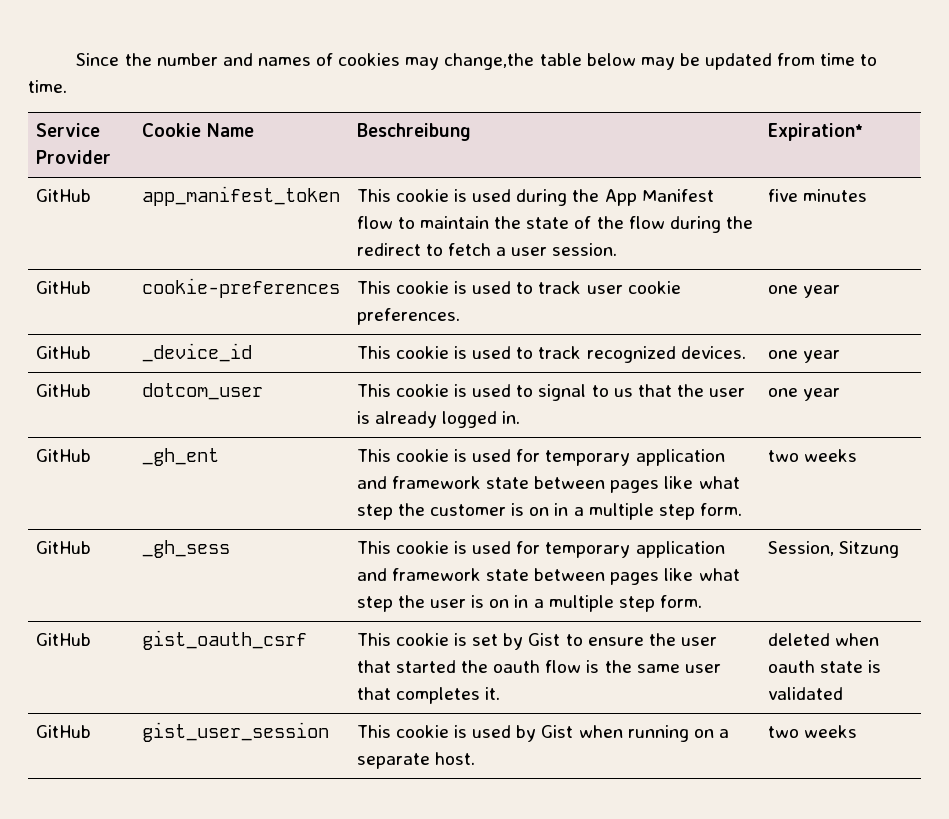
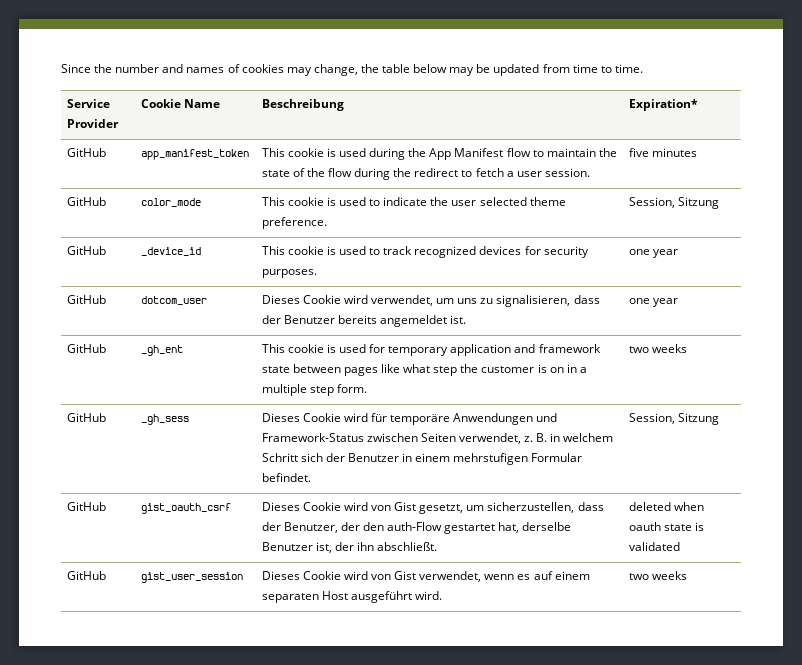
- Since the number and names of cookies may change,the table below may be updated from time to time.
+ Since the number and names of cookies may change, the table below may be updated from time to time.
- GitHub | cookie-preferences | This cookie is used to track user cookie preferences. | one year
+ GitHub | color_mode | This cookie is used to indicate the user selected theme preference. | Session, Sitzung
- GitHub | _device_id | This cookie is used to track recognized devices. | one year
+ GitHub | _device_id | This cookie is used to track recognized devices for security purposes. | one year
- GitHub | dotcom_user | This cookie is used to signal to us that the user is already logged in. | one year
+ GitHub | dotcom_user | Dieses Cookie wird verwendet, um uns zu signalisieren, dass der Benutzer bereits angemeldet ist. | one year
- GitHub | _gh_sess | This cookie is used for temporary application and framework state between pages like what step the user is on in a multiple step form. | Session, Sitzung
- GitHub | gist_oauth_csrf | This cookie is set by Gist to ensure the user that started the oauth flow is the same user that completes it. | deleted when oauth state is validated
+ GitHub | _gh_sess | Dieses Cookie wird für temporäre Anwendungen und Framework-Status zwischen Seiten verwendet, z. B. in welchem Schritt sich der Benutzer in einem mehrstufigen Formular befindet. | Session, Sitzung
+ GitHub | gist_oauth_csrf | Dieses Cookie wird von Gist gesetzt, um sicherzustellen, dass der Benutzer, der den auth-Flow gestartet hat, derselbe Benutzer ist, der ihn abschließt. | deleted when oauth state is validated
- GitHub | gist_user_session | This cookie is used by Gist when running on a separate host. | two weeks
+ GitHub | gist_user_session | Dieses Cookie wird von Gist verwendet, wenn es auf einem separaten Host ausgeführt wird. | two weeks

